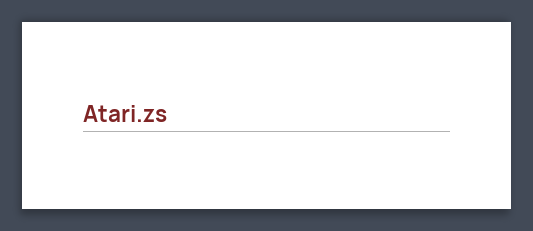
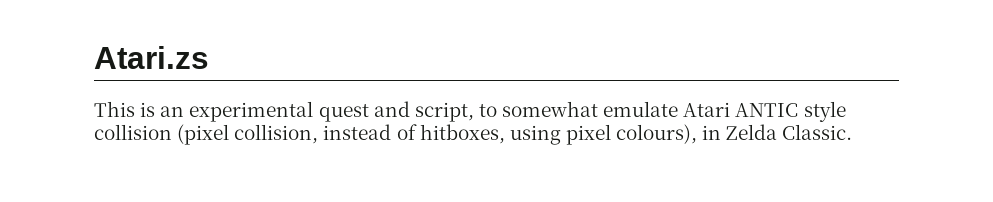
+ This is an experimental quest and script, to somewhat emulate Atari ANTIC style collision (pixel collision, instead of hitboxes, using pixel colours), in Zelda Classic.

